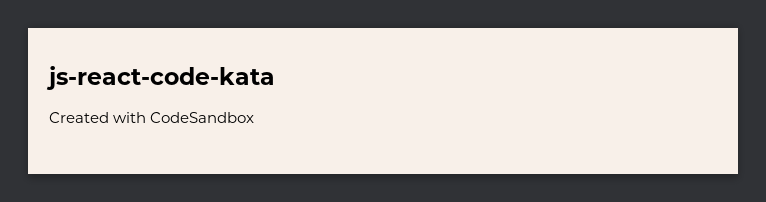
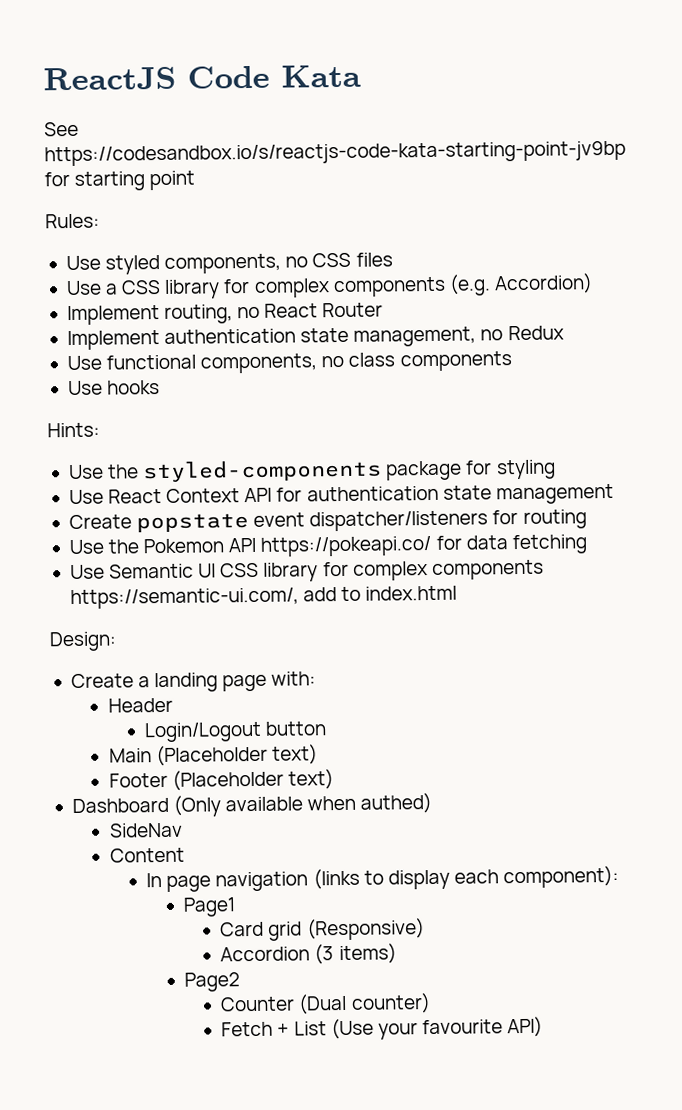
- js-react-code-kata
- Created with CodeSandbox
+ ReactJS Code Kata
+ See https://codesandbox.io/s/reactjs-code-kata-starting-point-jv9bp for starting point
+ Rules:
+ Use styled components, no CSS files
+ Use a CSS library for complex components (e.g. Accordion)
+ Implement routing, no React Router
+ Implement authentication state management, no Redux
+ Use functional components, no class components
+ Use hooks
+ Hints:
+ Use the styled-components package for styling
+ Use React Context API for authentication state management
+ Create popstate event dispatcher/listeners for routing
+ Use the Pokemon API https://pokeapi.co/ for data fetching
+ Use Semantic UI CSS library for complex components https://semantic-ui.com/, add to index.html
+ Design:
+ Create a landing page with:
+ Header
+ Login/Logout button
+ Main (Placeholder text)
+ Footer (Placeholder text)
+ Dashboard (Only available when authed)
+ SideNav
+ Content
+ In page navigation (links to display each component):
+ Page1
+ Card grid (Responsive)
+ Accordion (3 items)
+ Page2
+ Counter (Dual counter)
+ Fetch + List (Use your favourite API)

